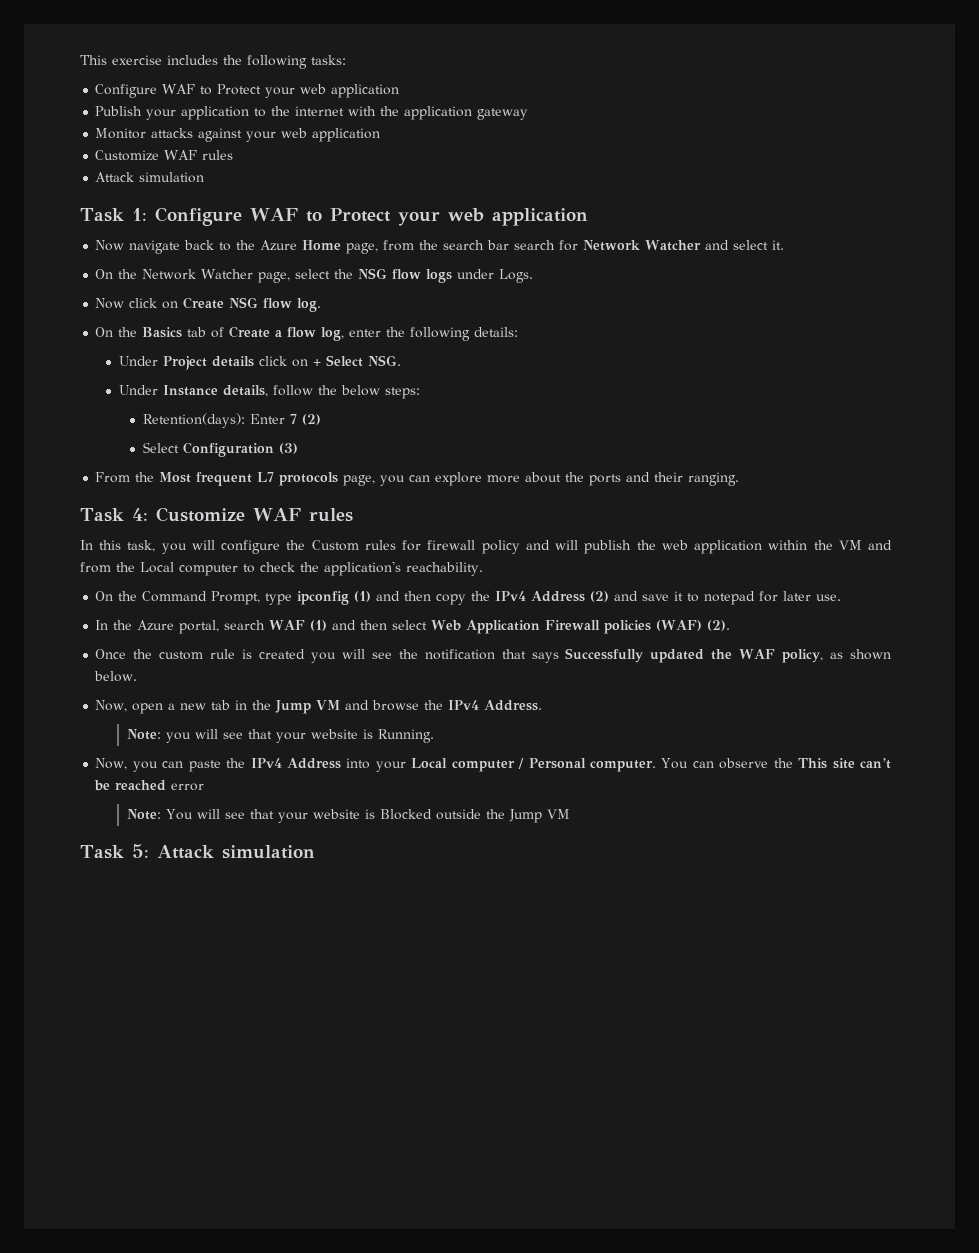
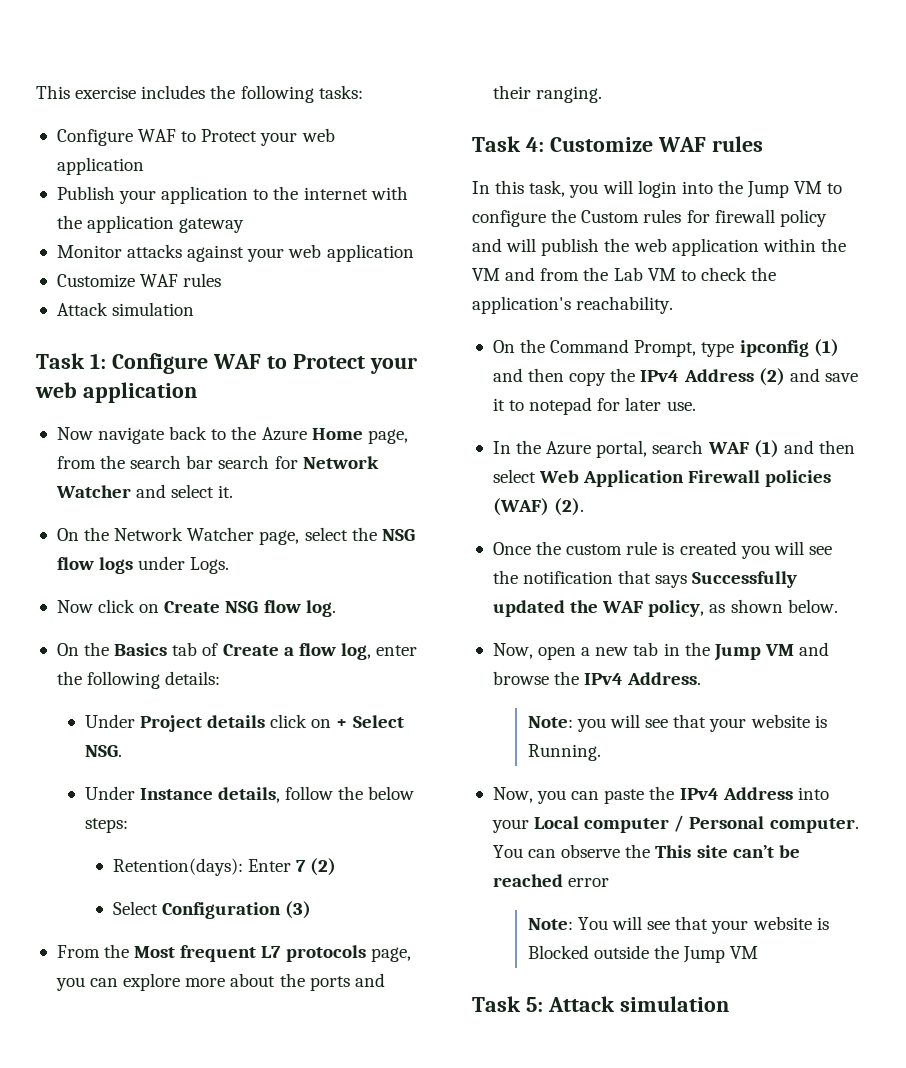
- In this task, you will configure the Custom rules for firewall policy and will publish the web application within the VM and from the Local computer to check the application's reachability.
+ In this task, you will login into the Jump VM to configure the Custom rules for firewall policy and will publish the web application within the VM and from the Lab VM to check the application's reachability.

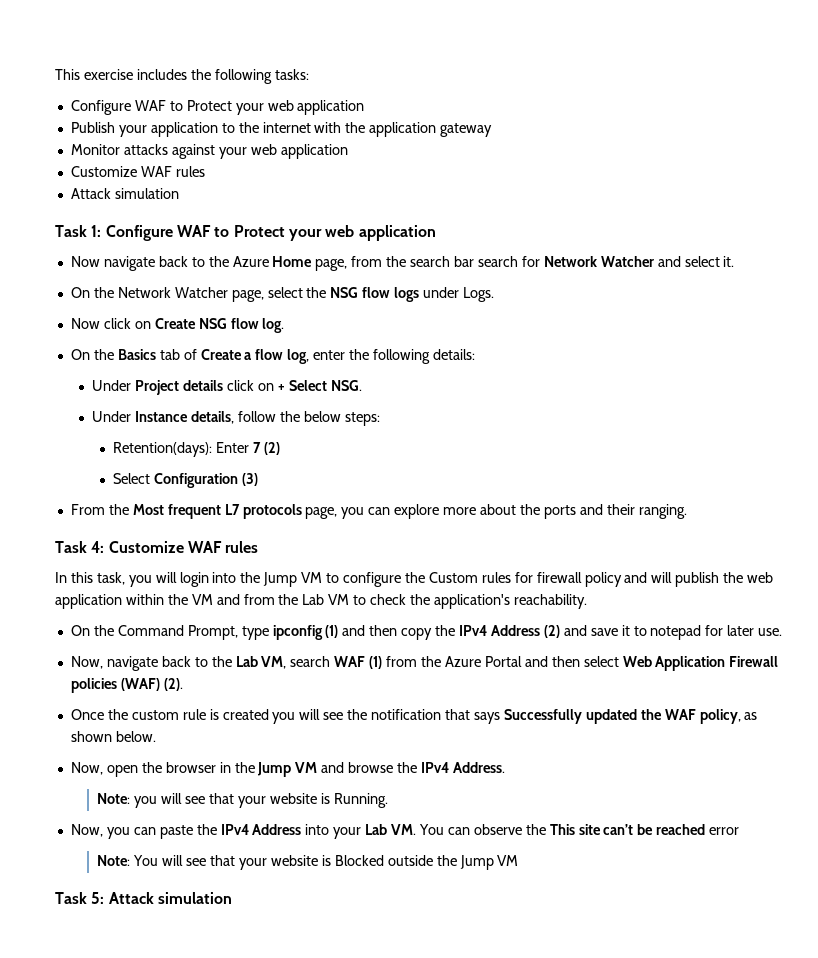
- In the Azure portal, search WAF (1) and then select Web Application Firewall policies (WAF) (2).
+ Now, navigate back to the Lab VM, search WAF (1) from the Azure Portal and then select Web Application Firewall policies (WAF) (2).
- Now, open a new tab in the Jump VM and browse the IPv4 Address.
+ Now, open the browser in the Jump VM and browse the IPv4 Address.
- Now, you can paste the IPv4 Address into your Local computer / Personal computer. You can observe the This site can’t be reached error
+ Now, you can paste the IPv4 Address into your Lab VM. You can observe the This site can’t be reached error

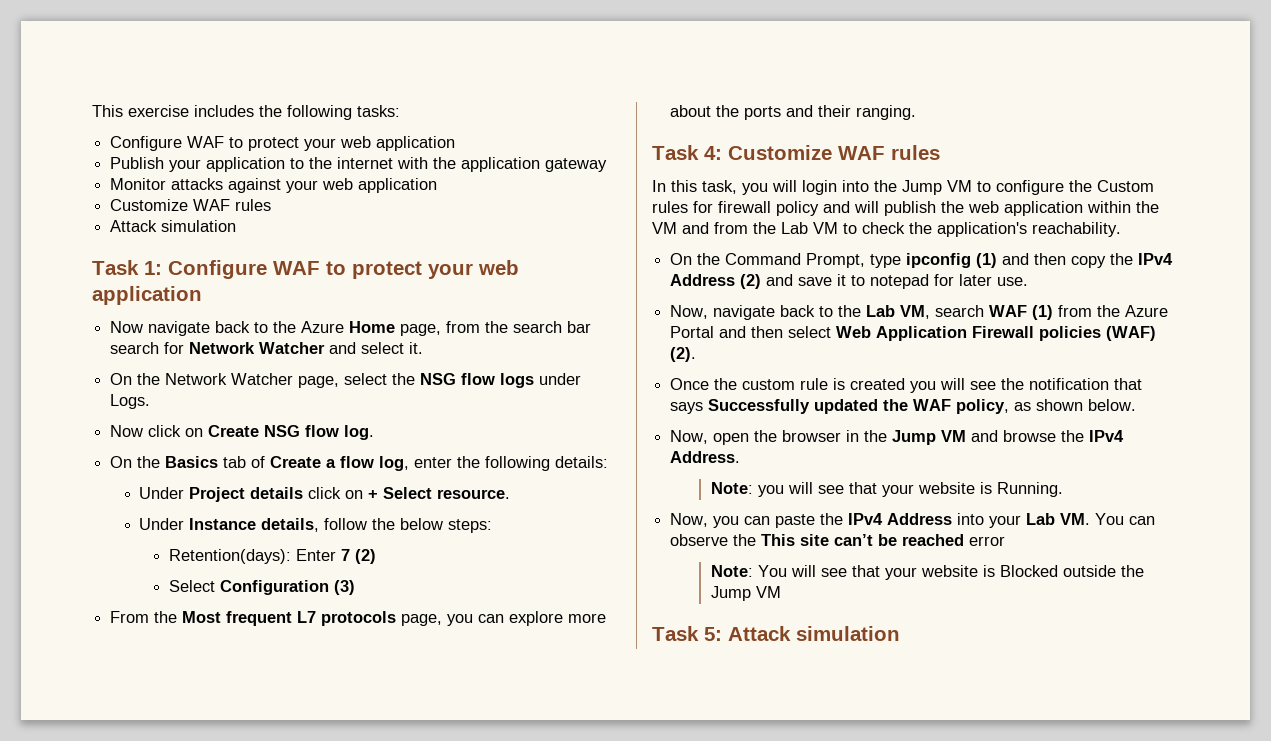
  This exercise includes the following tasks:
- Configure WAF to Protect your web application
+ Configure WAF to protect your web application
- Task 1: Configure WAF to Protect your web application
+ Task 1: Configure WAF to protect your web application
- Under Project details click on + Select NSG.
+ Under Project details click on + Select resource.

